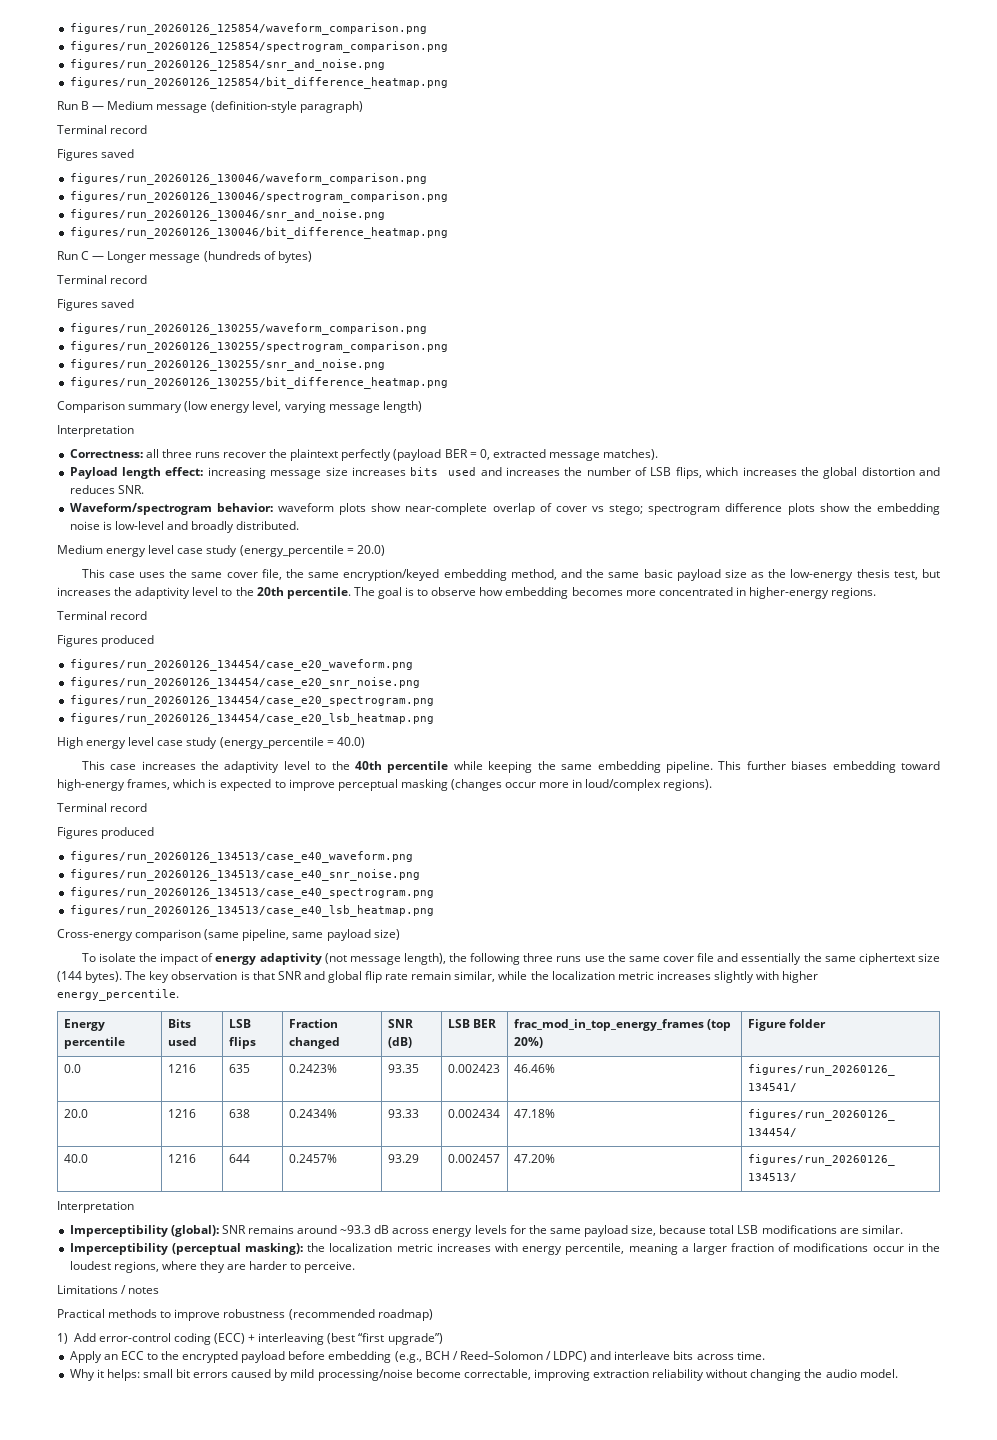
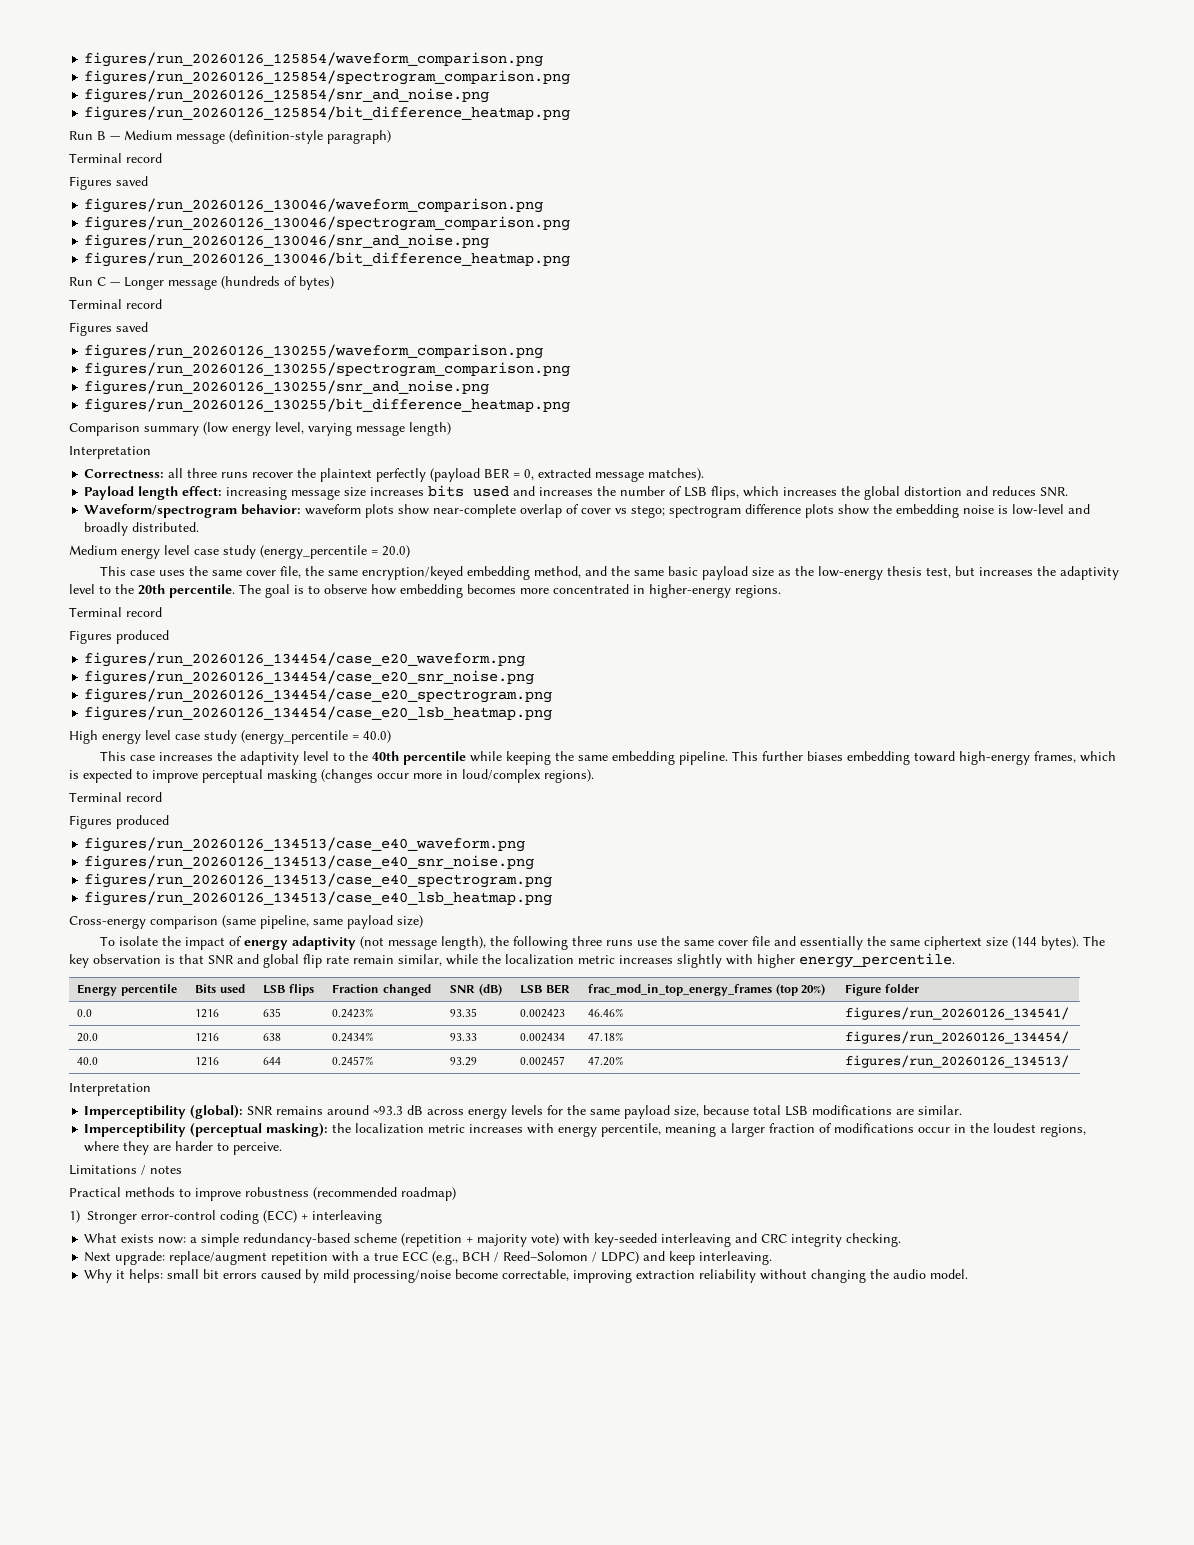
- 1) Add error-control coding (ECC) + interleaving (best “first upgrade”)
- Apply an ECC to the encrypted payload before embedding (e.g., BCH / Reed–Solomon / LDPC) and interleave bits across time.
+ 1) Stronger error-control coding (ECC) + interleaving
+ What exists now: a simple redundancy-based scheme (repetition + majority vote) with key-seeded interleaving and CRC integrity checking.
+ Next upgrade: replace/augment repetition with a true ECC (e.g., BCH / Reed–Solomon / LDPC) and keep interleaving.

